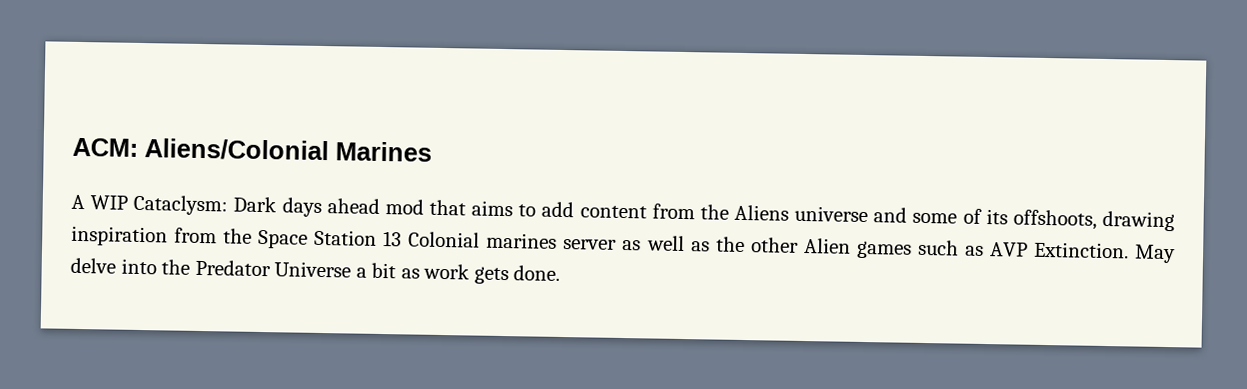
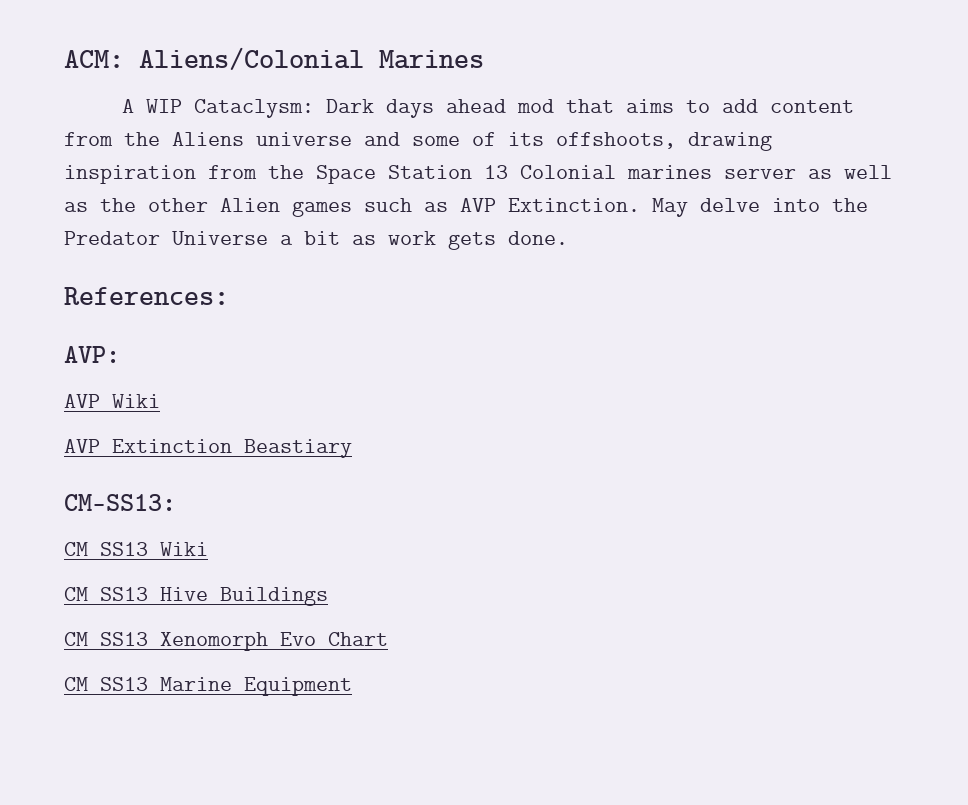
+ References:
+ AVP:
+ AVP Wiki
+ AVP Extinction Beastiary
+ CM-SS13:
+ CM SS13 Wiki
+ CM SS13 Hive Buildings
+ CM SS13 Xenomorph Evo Chart
+ CM SS13 Marine Equipment

